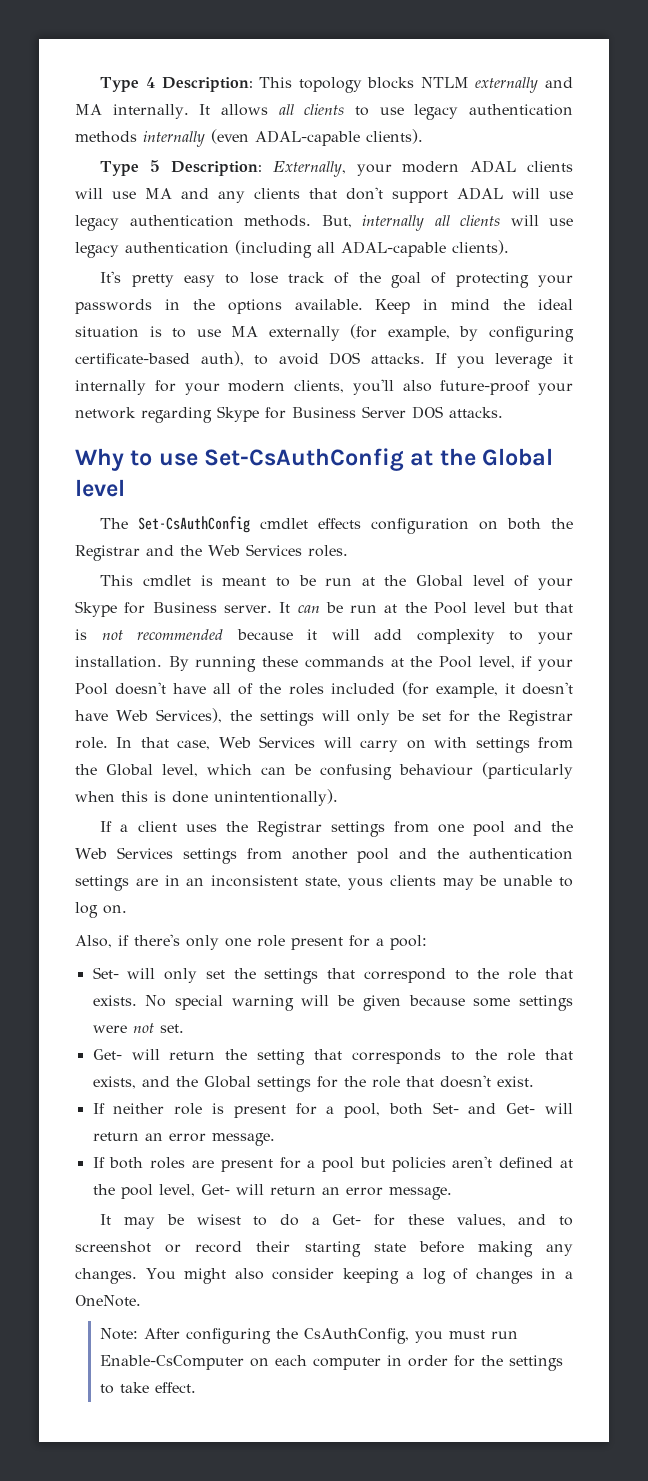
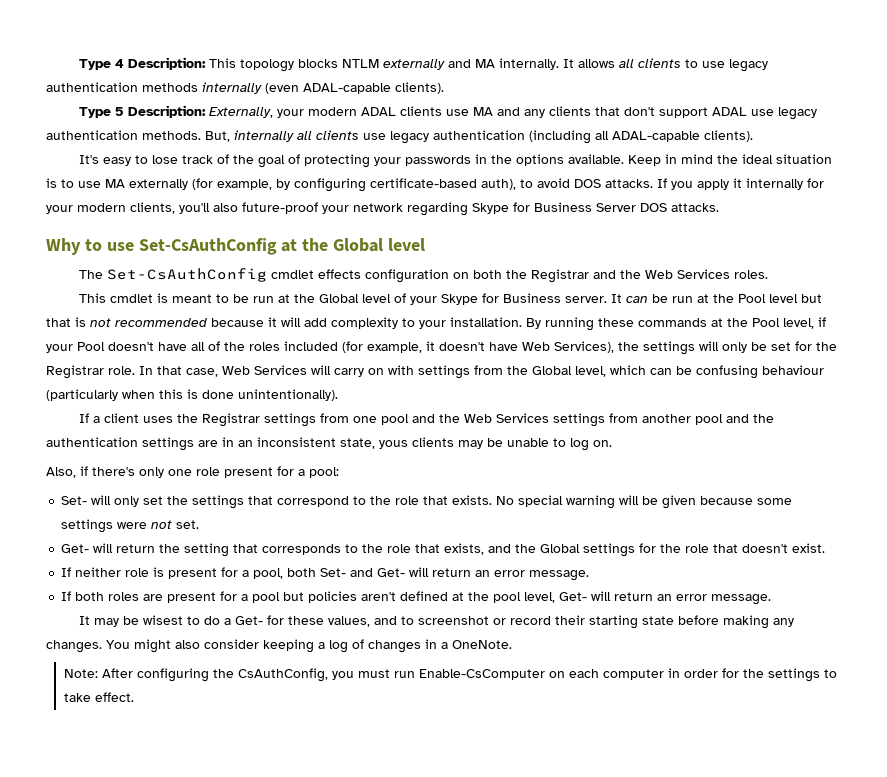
- Type 5 Description: Externally, your modern ADAL clients will use MA and any clients that don't support ADAL will use legacy authentication methods.
+ Type 5 Description: Externally, your modern ADAL clients use MA and any clients that don't support ADAL use legacy authentication methods.
- But, internally all clients will use legacy authentication (including all ADAL-capable clients).
+ But, internally all clients use legacy authentication (including all ADAL-capable clients).
- It's pretty easy to lose track of the goal of protecting your passwords in the options available.
+ It's easy to lose track of the goal of protecting your passwords in the options available.
- If you leverage it internally for your modern clients, you'll also future-proof your network regarding Skype for Business Server DOS attacks.
+ If you apply it internally for your modern clients, you'll also future-proof your network regarding Skype for Business Server DOS attacks.

